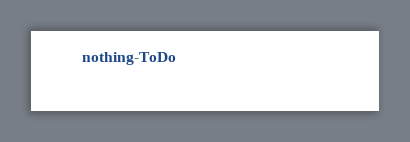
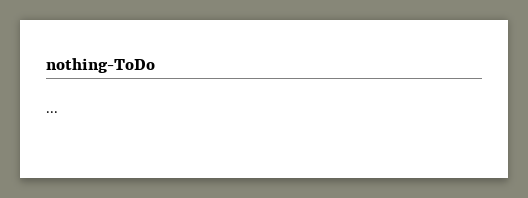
+ ...

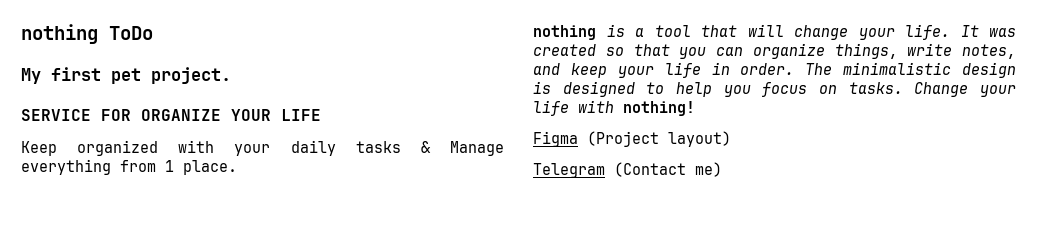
- nothing-ToDo
- ...
+ nothing ToDo
+ My first pet project.
+ SERVICE FOR ORGANIZE YOUR LIFE
+ Keep organized with your daily tasks & Manage everything from 1 place.
+ nothing is a tool that will change your life. It was created so that you can organize things, write notes, and keep your life in order. The minimalistic design is designed to help you focus on tasks. Change your life with nothing!
+ Figma (Project layout)
+ Telegram (Contact me)

